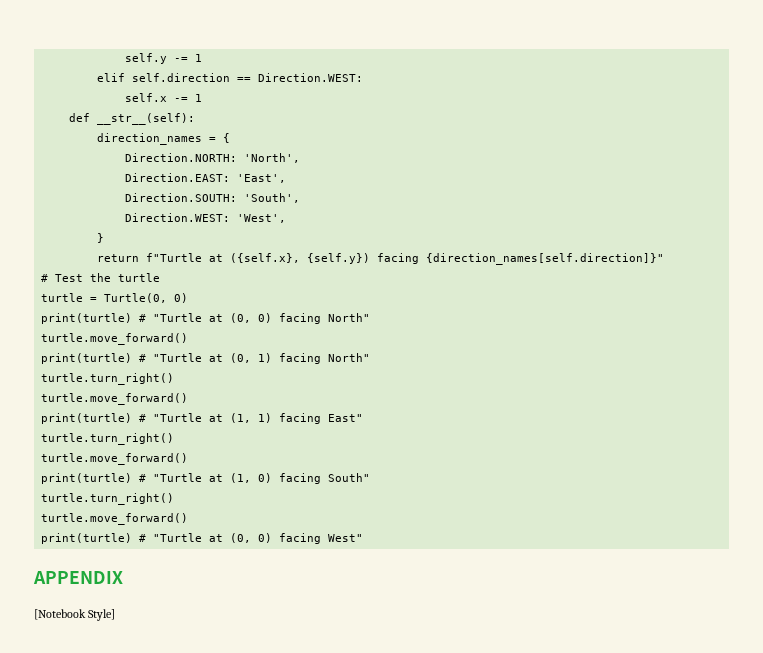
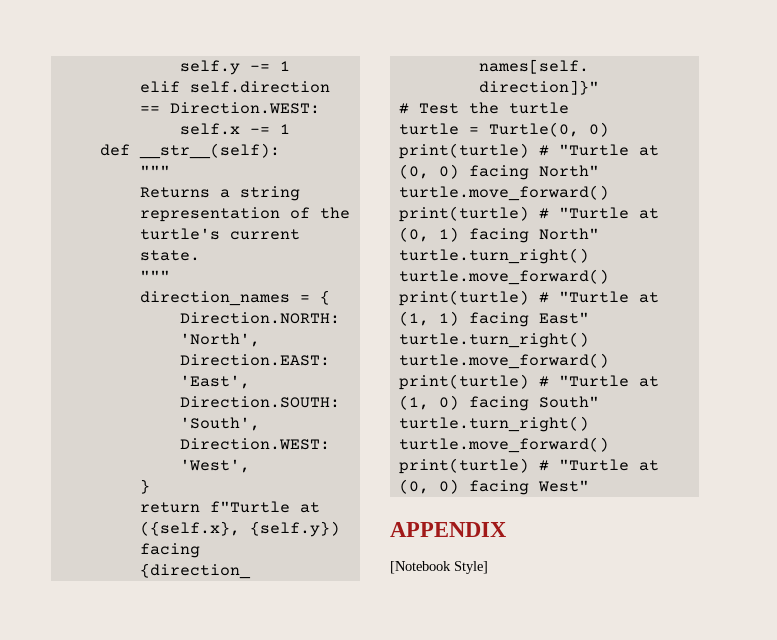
  def __str__(self):
+ """
+ Returns a string representation of the turtle's current state.
+ """

